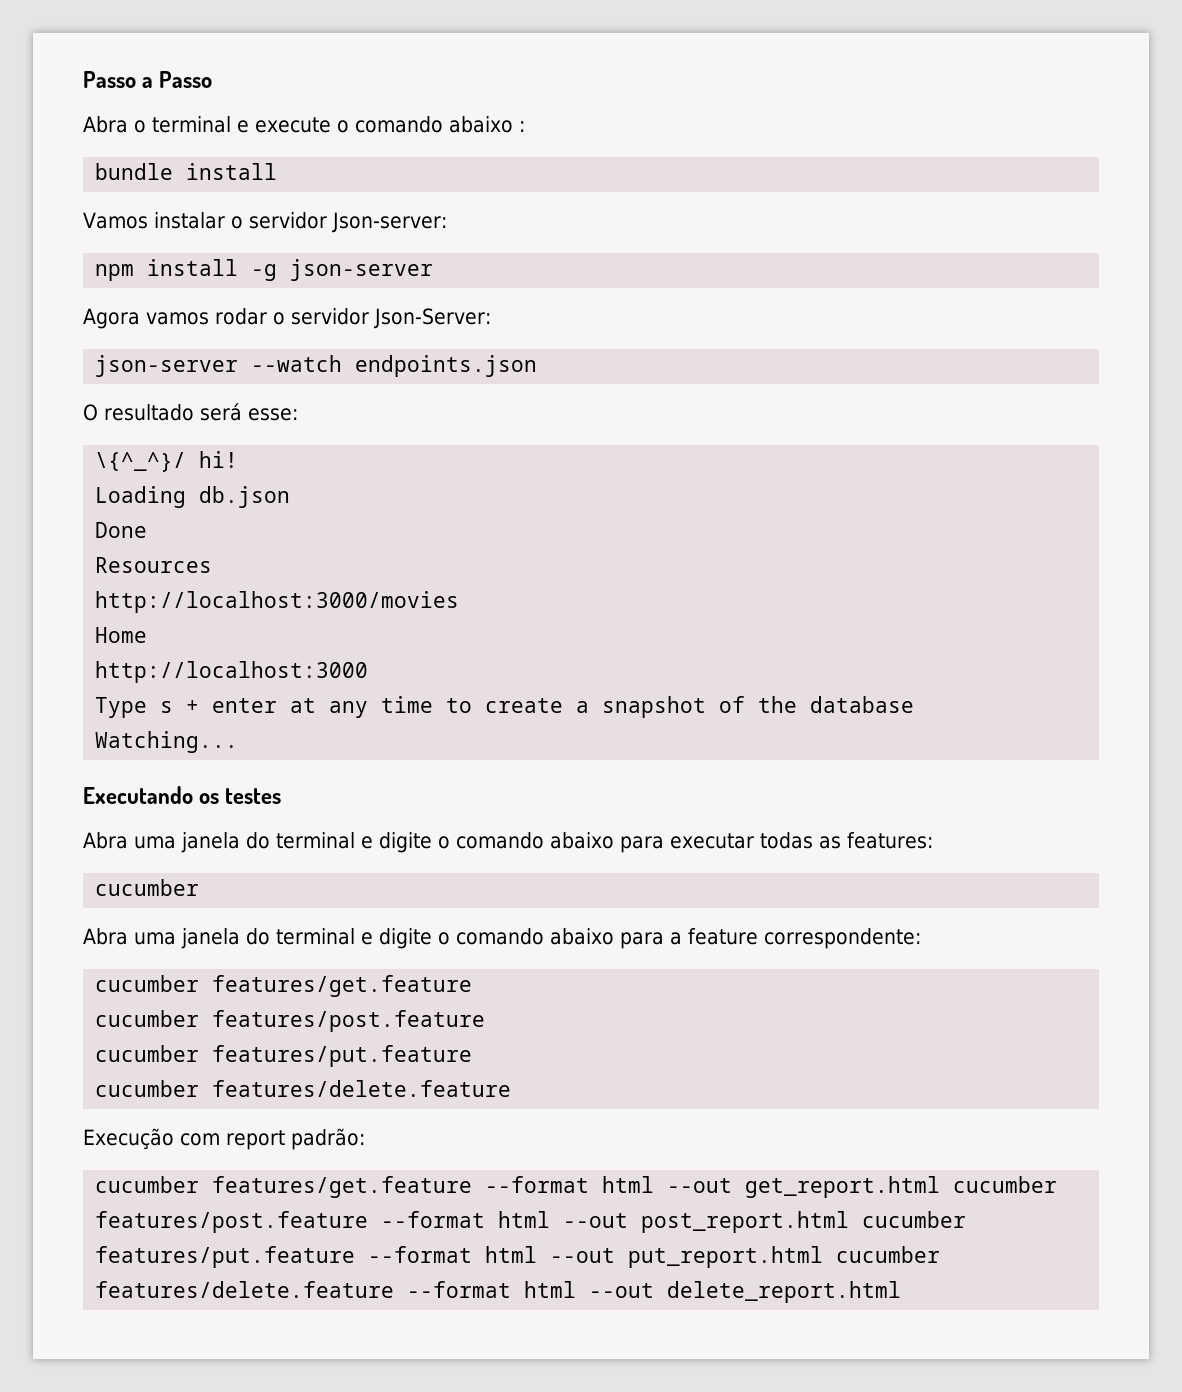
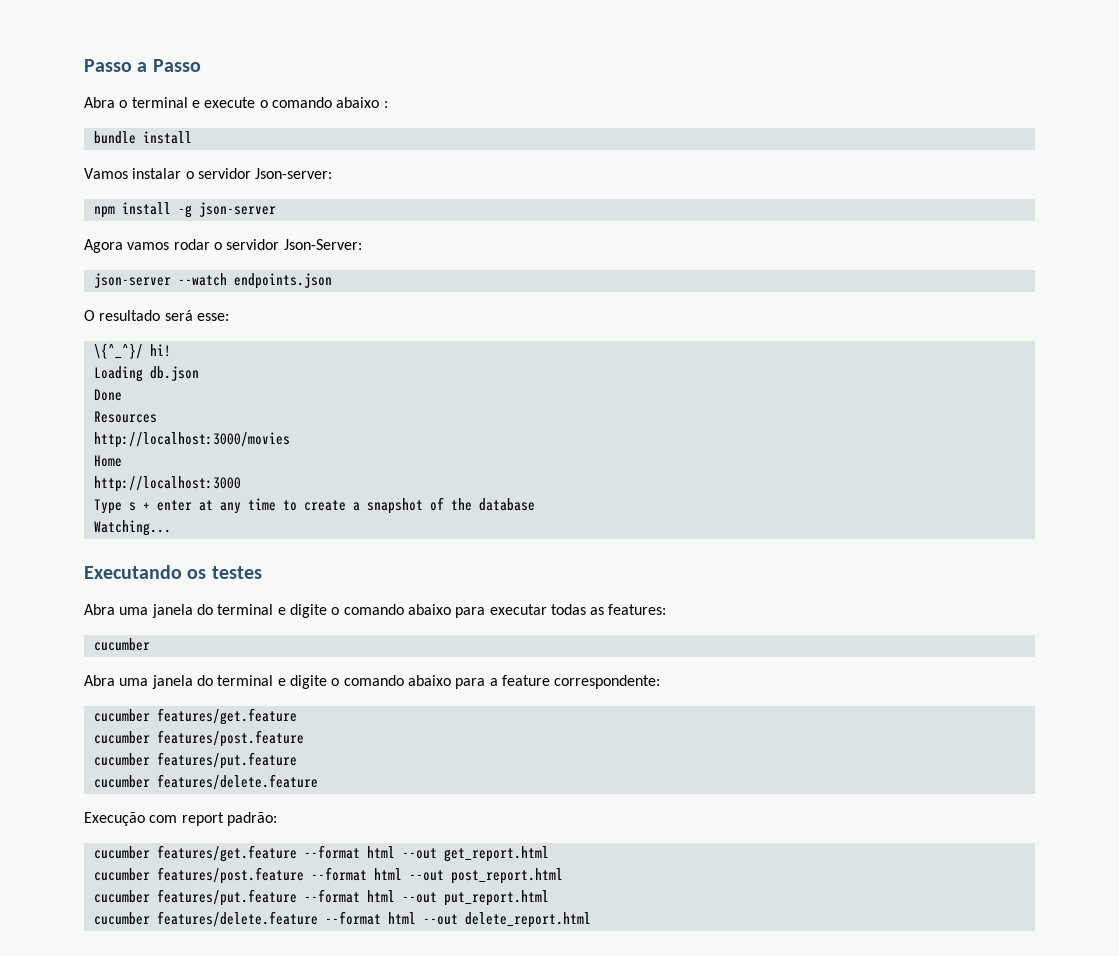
- cucumber features/get.feature --format html --out get_report.html cucumber features/post.feature --format html --out post_report.html cucumber features/put.feature --format html --out put_report.html cucumber features/delete.feature --format html --out delete_report.html
+ cucumber features/get.feature --format html --out get_report.html
+ cucumber features/post.feature --format html --out post_report.html
+ cucumber features/put.feature --format html --out put_report.html
+ cucumber features/delete.feature --format html --out delete_report.html

